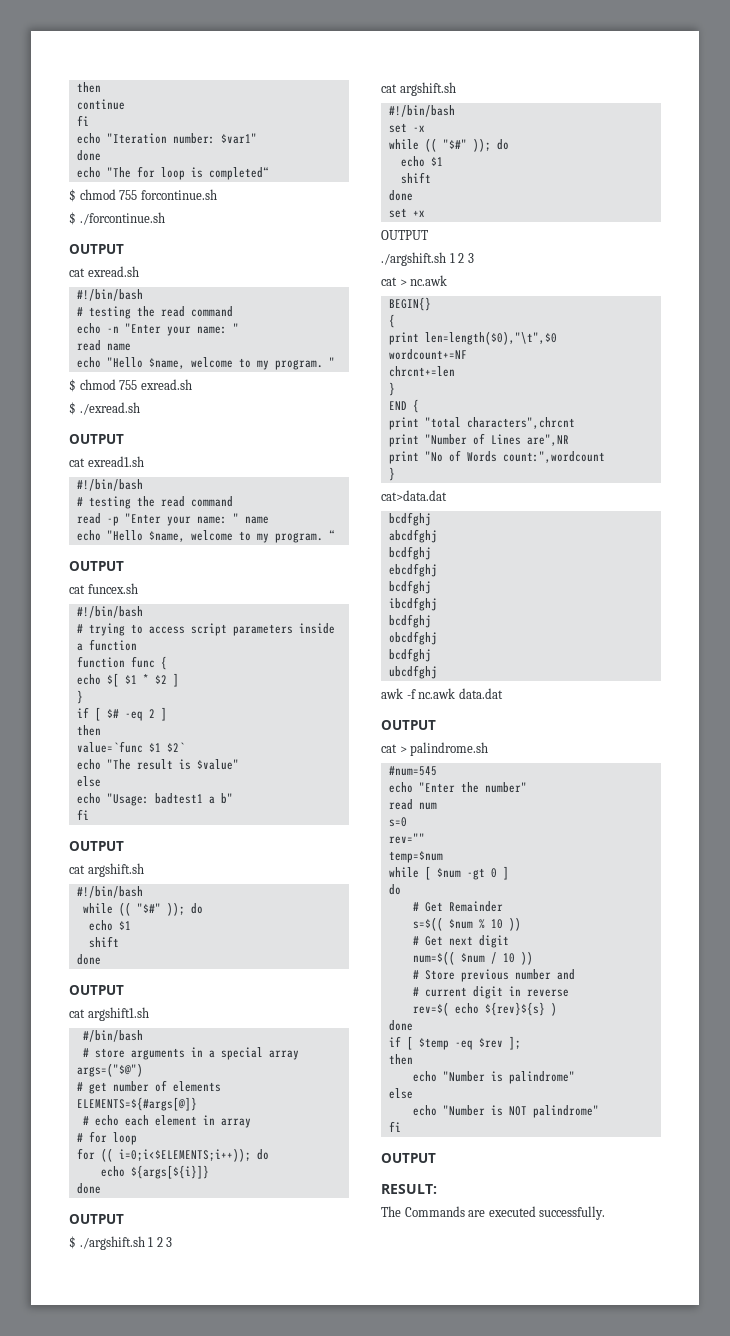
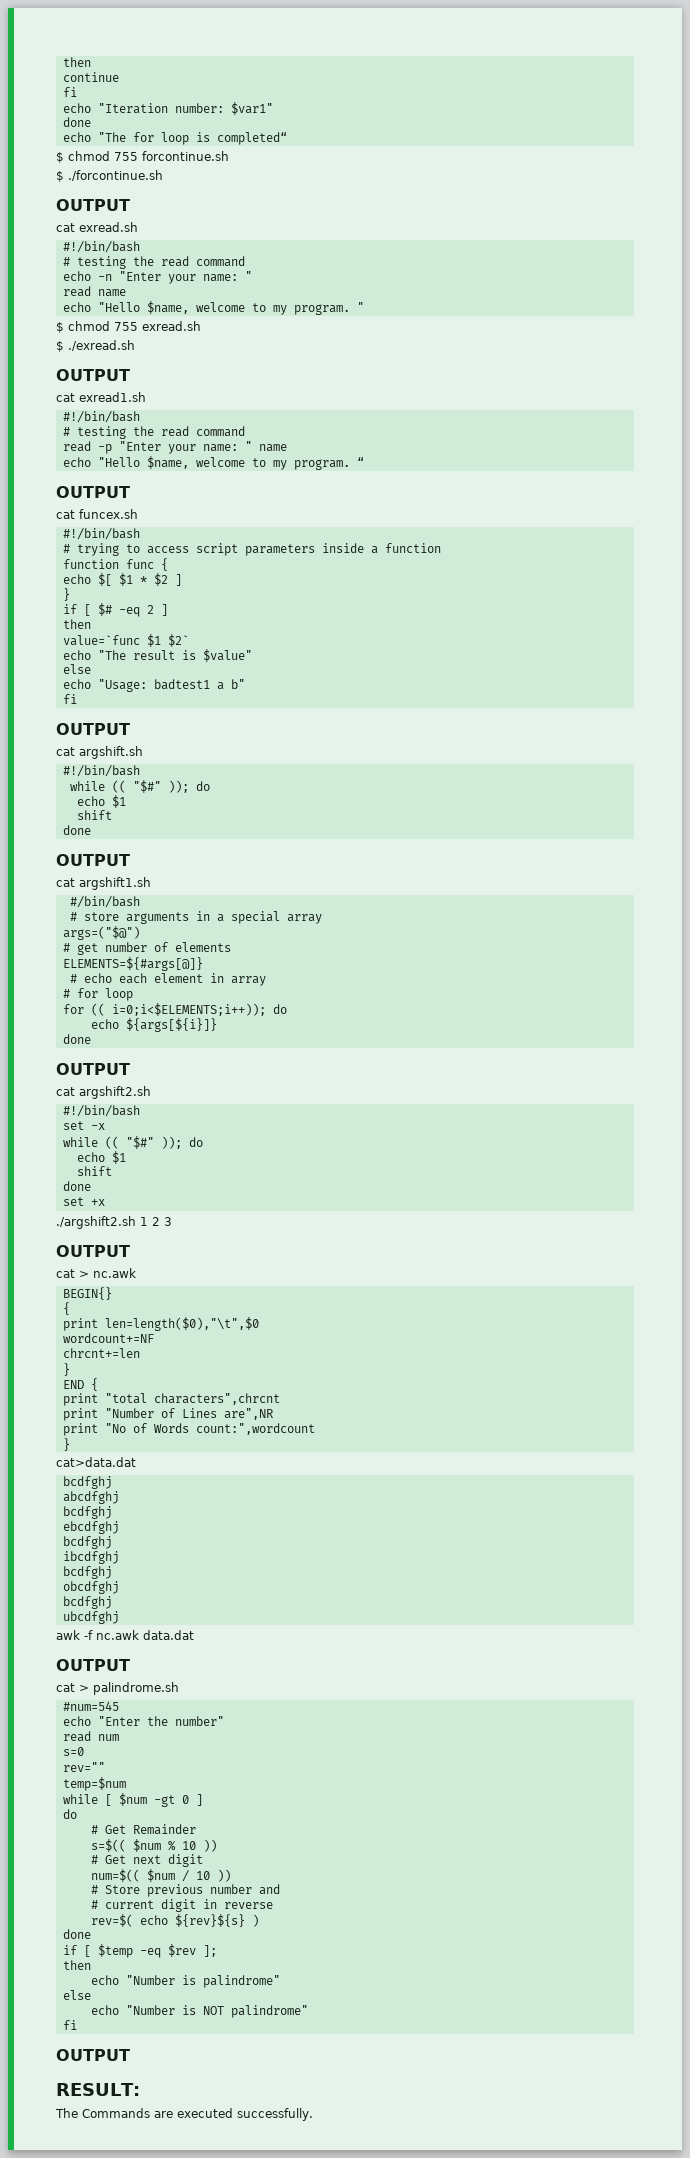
- $ ./argshift.sh 1 2 3
- cat argshift.sh
+ cat argshift2.sh
  set +x
+ ./argshift2.sh 1 2 3
  OUTPUT
- ./argshift.sh 1 2 3

